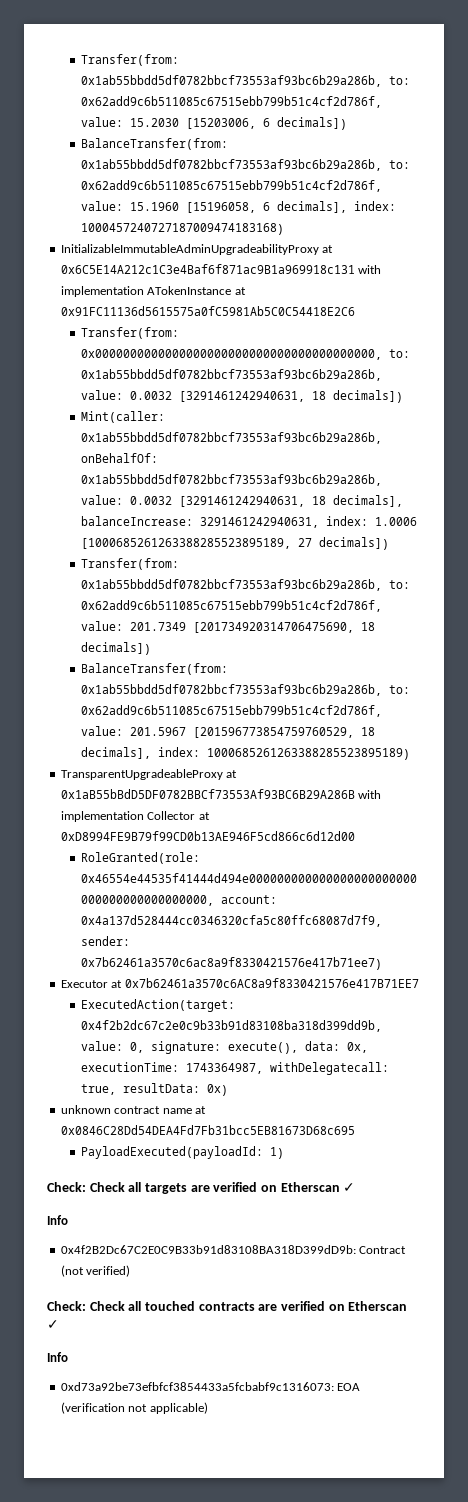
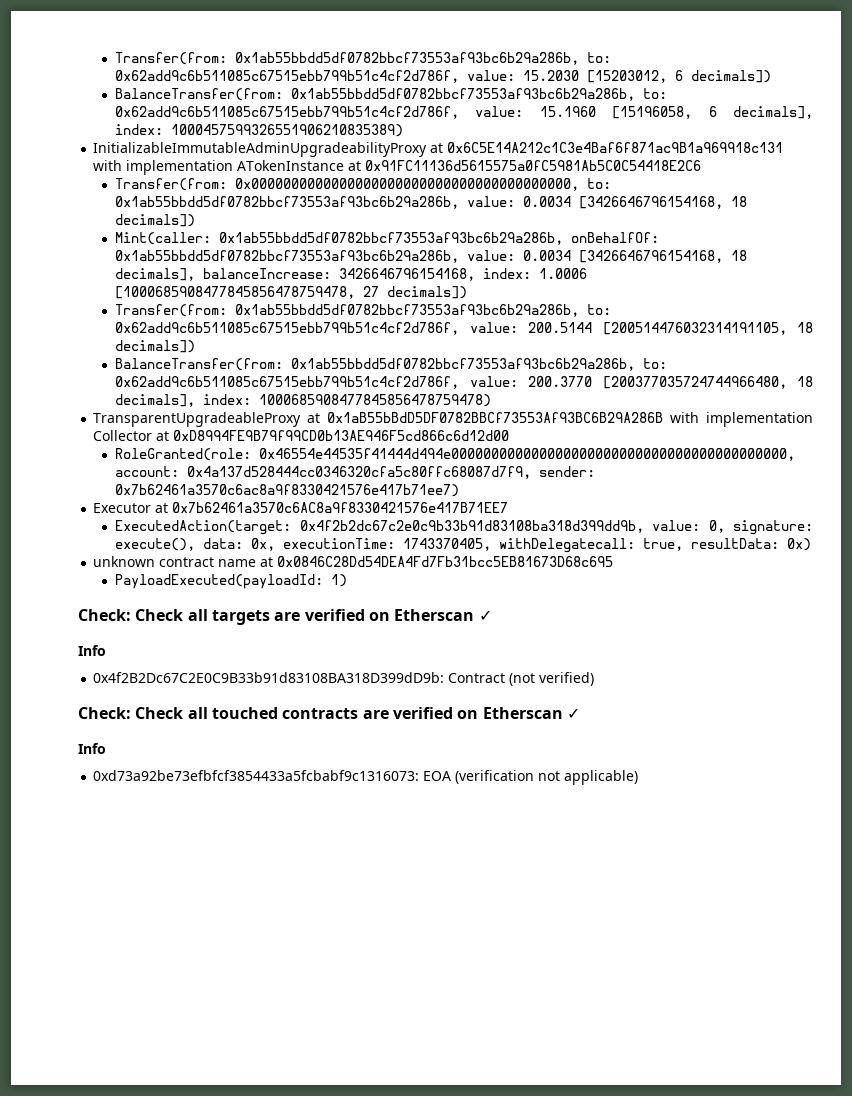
- Transfer(from: 0x1ab55bbdd5df0782bbcf73553af93bc6b29a286b, to: 0x62add9c6b511085c67515ebb799b51c4cf2d786f, value: 15.2030 [15203006, 6 decimals])
+ Transfer(from: 0x1ab55bbdd5df0782bbcf73553af93bc6b29a286b, to: 0x62add9c6b511085c67515ebb799b51c4cf2d786f, value: 15.2030 [15203012, 6 decimals])
- BalanceTransfer(from: 0x1ab55bbdd5df0782bbcf73553af93bc6b29a286b, to: 0x62add9c6b511085c67515ebb799b51c4cf2d786f, value: 15.1960 [15196058, 6 decimals], index: 1000457240727187009474183168)
+ BalanceTransfer(from: 0x1ab55bbdd5df0782bbcf73553af93bc6b29a286b, to: 0x62add9c6b511085c67515ebb799b51c4cf2d786f, value: 15.1960 [15196058, 6 decimals], index: 1000457599326551906210835389)
- Transfer(from: 0x0000000000000000000000000000000000000000, to: 0x1ab55bbdd5df0782bbcf73553af93bc6b29a286b, value: 0.0032 [3291461242940631, 18 decimals])
+ Transfer(from: 0x0000000000000000000000000000000000000000, to: 0x1ab55bbdd5df0782bbcf73553af93bc6b29a286b, value: 0.0034 [3426646796154168, 18 decimals])
- Mint(caller: 0x1ab55bbdd5df0782bbcf73553af93bc6b29a286b, onBehalfOf: 0x1ab55bbdd5df0782bbcf73553af93bc6b29a286b, value: 0.0032 [3291461242940631, 18 decimals], balanceIncrease: 3291461242940631, index: 1.0006 [1000685261263388285523895189, 27 decimals])
+ Mint(caller: 0x1ab55bbdd5df0782bbcf73553af93bc6b29a286b, onBehalfOf: 0x1ab55bbdd5df0782bbcf73553af93bc6b29a286b, value: 0.0034 [3426646796154168, 18 decimals], balanceIncrease: 3426646796154168, index: 1.0006 [1000685908477845856478759478, 27 decimals])
- Transfer(from: 0x1ab55bbdd5df0782bbcf73553af93bc6b29a286b, to: 0x62add9c6b511085c67515ebb799b51c4cf2d786f, value: 201.7349 [201734920314706475690, 18 decimals])
+ Transfer(from: 0x1ab55bbdd5df0782bbcf73553af93bc6b29a286b, to: 0x62add9c6b511085c67515ebb799b51c4cf2d786f, value: 200.5144 [200514476032314191105, 18 decimals])
- BalanceTransfer(from: 0x1ab55bbdd5df0782bbcf73553af93bc6b29a286b, to: 0x62add9c6b511085c67515ebb799b51c4cf2d786f, value: 201.5967 [201596773854759760529, 18 decimals], index: 1000685261263388285523895189)
+ BalanceTransfer(from: 0x1ab55bbdd5df0782bbcf73553af93bc6b29a286b, to: 0x62add9c6b511085c67515ebb799b51c4cf2d786f, value: 200.3770 [200377035724744966480, 18 decimals], index: 1000685908477845856478759478)
- ExecutedAction(target: 0x4f2b2dc67c2e0c9b33b91d83108ba318d399dd9b, value: 0, signature: execute(), data: 0x, executionTime: 1743364987, withDelegatecall: true, resultData: 0x)
+ ExecutedAction(target: 0x4f2b2dc67c2e0c9b33b91d83108ba318d399dd9b, value: 0, signature: execute(), data: 0x, executionTime: 1743370405, withDelegatecall: true, resultData: 0x)

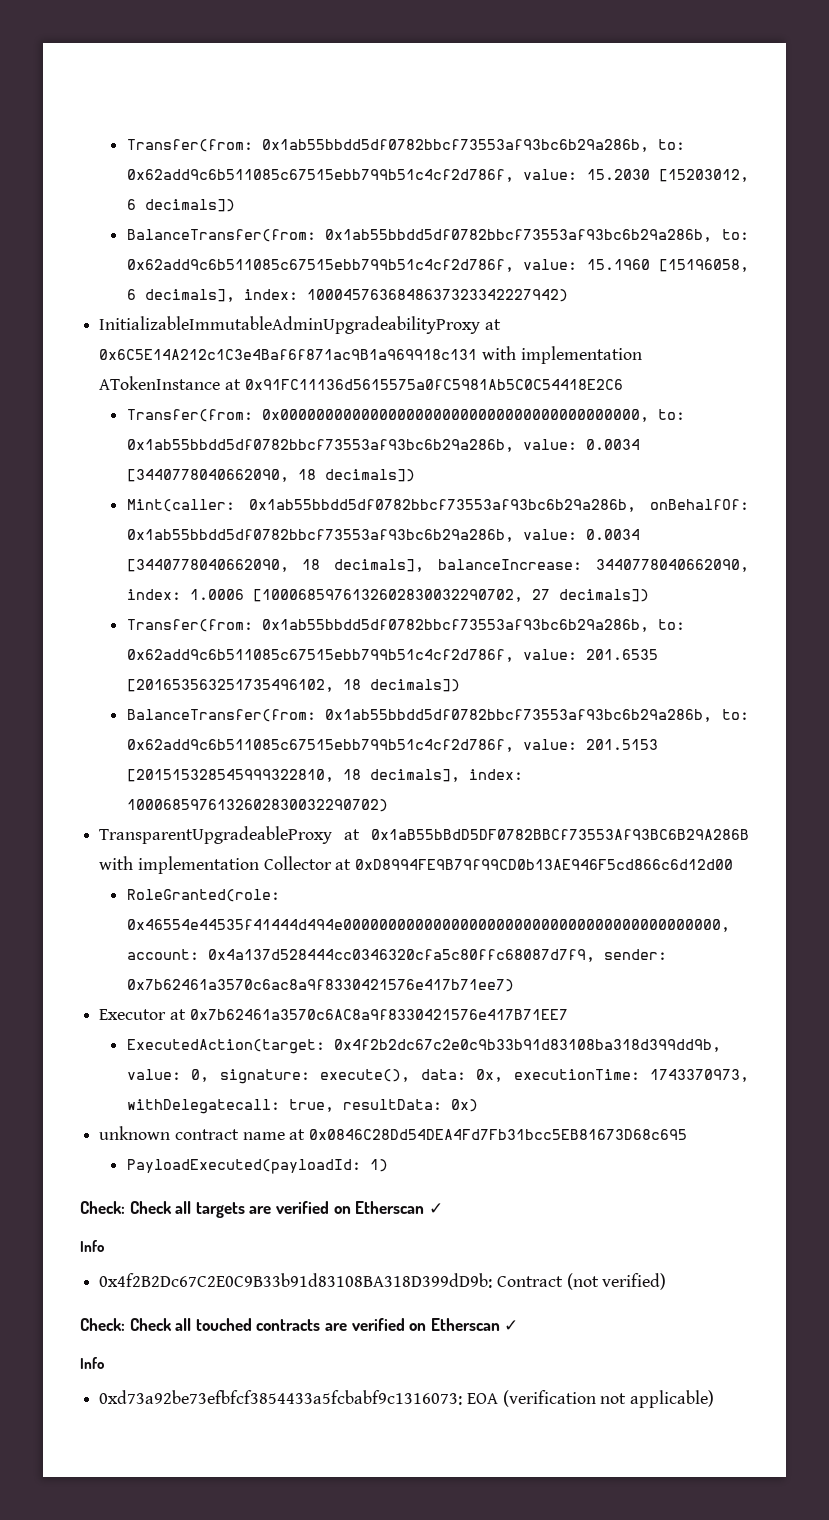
- BalanceTransfer(from: 0x1ab55bbdd5df0782bbcf73553af93bc6b29a286b, to: 0x62add9c6b511085c67515ebb799b51c4cf2d786f, value: 15.1960 [15196058, 6 decimals], index: 1000457599326551906210835389)
+ BalanceTransfer(from: 0x1ab55bbdd5df0782bbcf73553af93bc6b29a286b, to: 0x62add9c6b511085c67515ebb799b51c4cf2d786f, value: 15.1960 [15196058, 6 decimals], index: 1000457636848637323342227942)
- Transfer(from: 0x0000000000000000000000000000000000000000, to: 0x1ab55bbdd5df0782bbcf73553af93bc6b29a286b, value: 0.0034 [3426646796154168, 18 decimals])
+ Transfer(from: 0x0000000000000000000000000000000000000000, to: 0x1ab55bbdd5df0782bbcf73553af93bc6b29a286b, value: 0.0034 [3440778040662090, 18 decimals])
- Mint(caller: 0x1ab55bbdd5df0782bbcf73553af93bc6b29a286b, onBehalfOf: 0x1ab55bbdd5df0782bbcf73553af93bc6b29a286b, value: 0.0034 [3426646796154168, 18 decimals], balanceIncrease: 3426646796154168, index: 1.0006 [1000685908477845856478759478, 27 decimals])
+ Mint(caller: 0x1ab55bbdd5df0782bbcf73553af93bc6b29a286b, onBehalfOf: 0x1ab55bbdd5df0782bbcf73553af93bc6b29a286b, value: 0.0034 [3440778040662090, 18 decimals], balanceIncrease: 3440778040662090, index: 1.0006 [1000685976132602830032290702, 27 decimals])
- Transfer(from: 0x1ab55bbdd5df0782bbcf73553af93bc6b29a286b, to: 0x62add9c6b511085c67515ebb799b51c4cf2d786f, value: 200.5144 [200514476032314191105, 18 decimals])
+ Transfer(from: 0x1ab55bbdd5df0782bbcf73553af93bc6b29a286b, to: 0x62add9c6b511085c67515ebb799b51c4cf2d786f, value: 201.6535 [201653563251735496102, 18 decimals])
- BalanceTransfer(from: 0x1ab55bbdd5df0782bbcf73553af93bc6b29a286b, to: 0x62add9c6b511085c67515ebb799b51c4cf2d786f, value: 200.3770 [200377035724744966480, 18 decimals], index: 1000685908477845856478759478)
+ BalanceTransfer(from: 0x1ab55bbdd5df0782bbcf73553af93bc6b29a286b, to: 0x62add9c6b511085c67515ebb799b51c4cf2d786f, value: 201.5153 [201515328545999322810, 18 decimals], index: 1000685976132602830032290702)
- ExecutedAction(target: 0x4f2b2dc67c2e0c9b33b91d83108ba318d399dd9b, value: 0, signature: execute(), data: 0x, executionTime: 1743370405, withDelegatecall: true, resultData: 0x)
+ ExecutedAction(target: 0x4f2b2dc67c2e0c9b33b91d83108ba318d399dd9b, value: 0, signature: execute(), data: 0x, executionTime: 1743370973, withDelegatecall: true, resultData: 0x)

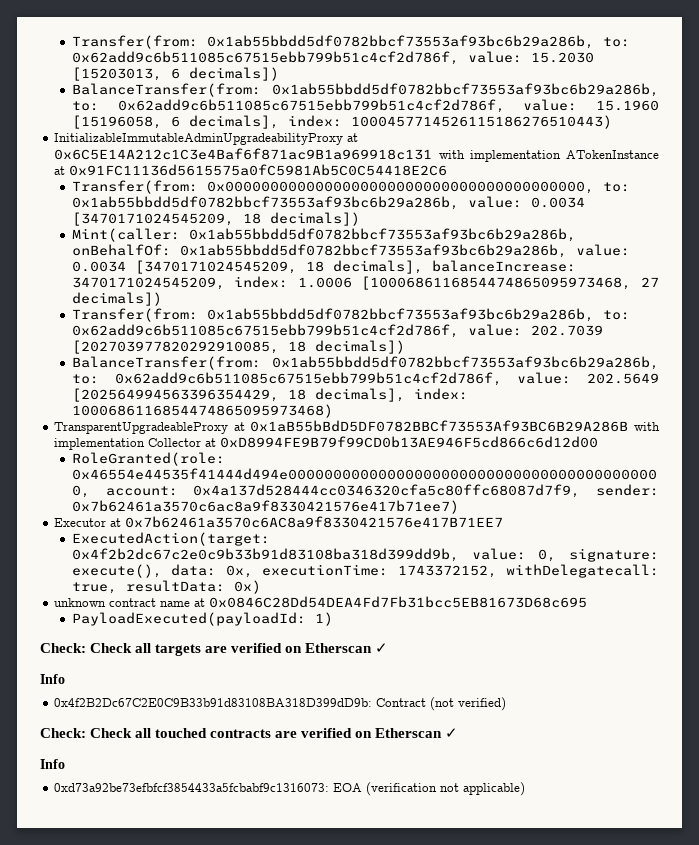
- Transfer(from: 0x1ab55bbdd5df0782bbcf73553af93bc6b29a286b, to: 0x62add9c6b511085c67515ebb799b51c4cf2d786f, value: 15.2030 [15203012, 6 decimals])
+ Transfer(from: 0x1ab55bbdd5df0782bbcf73553af93bc6b29a286b, to: 0x62add9c6b511085c67515ebb799b51c4cf2d786f, value: 15.2030 [15203013, 6 decimals])
- BalanceTransfer(from: 0x1ab55bbdd5df0782bbcf73553af93bc6b29a286b, to: 0x62add9c6b511085c67515ebb799b51c4cf2d786f, value: 15.1960 [15196058, 6 decimals], index: 1000457636848637323342227942)
+ BalanceTransfer(from: 0x1ab55bbdd5df0782bbcf73553af93bc6b29a286b, to: 0x62add9c6b511085c67515ebb799b51c4cf2d786f, value: 15.1960 [15196058, 6 decimals], index: 1000457714526115186276510443)
- Transfer(from: 0x0000000000000000000000000000000000000000, to: 0x1ab55bbdd5df0782bbcf73553af93bc6b29a286b, value: 0.0034 [3440778040662090, 18 decimals])
+ Transfer(from: 0x0000000000000000000000000000000000000000, to: 0x1ab55bbdd5df0782bbcf73553af93bc6b29a286b, value: 0.0034 [3470171024545209, 18 decimals])
- Mint(caller: 0x1ab55bbdd5df0782bbcf73553af93bc6b29a286b, onBehalfOf: 0x1ab55bbdd5df0782bbcf73553af93bc6b29a286b, value: 0.0034 [3440778040662090, 18 decimals], balanceIncrease: 3440778040662090, index: 1.0006 [1000685976132602830032290702, 27 decimals])
+ Mint(caller: 0x1ab55bbdd5df0782bbcf73553af93bc6b29a286b, onBehalfOf: 0x1ab55bbdd5df0782bbcf73553af93bc6b29a286b, value: 0.0034 [3470171024545209, 18 decimals], balanceIncrease: 3470171024545209, index: 1.0006 [1000686116854474865095973468, 27 decimals])
- Transfer(from: 0x1ab55bbdd5df0782bbcf73553af93bc6b29a286b, to: 0x62add9c6b511085c67515ebb799b51c4cf2d786f, value: 201.6535 [201653563251735496102, 18 decimals])
+ Transfer(from: 0x1ab55bbdd5df0782bbcf73553af93bc6b29a286b, to: 0x62add9c6b511085c67515ebb799b51c4cf2d786f, value: 202.7039 [202703977820292910085, 18 decimals])
- BalanceTransfer(from: 0x1ab55bbdd5df0782bbcf73553af93bc6b29a286b, to: 0x62add9c6b511085c67515ebb799b51c4cf2d786f, value: 201.5153 [201515328545999322810, 18 decimals], index: 1000685976132602830032290702)
+ BalanceTransfer(from: 0x1ab55bbdd5df0782bbcf73553af93bc6b29a286b, to: 0x62add9c6b511085c67515ebb799b51c4cf2d786f, value: 202.5649 [202564994563396354429, 18 decimals], index: 1000686116854474865095973468)
- ExecutedAction(target: 0x4f2b2dc67c2e0c9b33b91d83108ba318d399dd9b, value: 0, signature: execute(), data: 0x, executionTime: 1743370973, withDelegatecall: true, resultData: 0x)
+ ExecutedAction(target: 0x4f2b2dc67c2e0c9b33b91d83108ba318d399dd9b, value: 0, signature: execute(), data: 0x, executionTime: 1743372152, withDelegatecall: true, resultData: 0x)

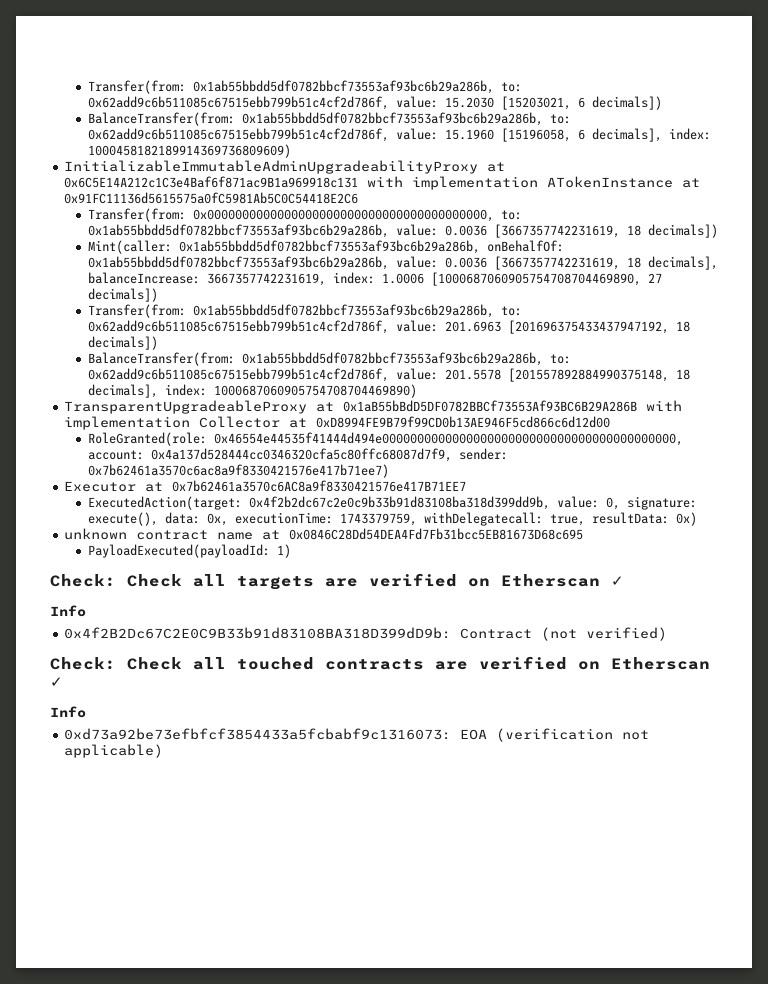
- Transfer(from: 0x1ab55bbdd5df0782bbcf73553af93bc6b29a286b, to: 0x62add9c6b511085c67515ebb799b51c4cf2d786f, value: 15.2030 [15203013, 6 decimals])
+ Transfer(from: 0x1ab55bbdd5df0782bbcf73553af93bc6b29a286b, to: 0x62add9c6b511085c67515ebb799b51c4cf2d786f, value: 15.2030 [15203021, 6 decimals])
- BalanceTransfer(from: 0x1ab55bbdd5df0782bbcf73553af93bc6b29a286b, to: 0x62add9c6b511085c67515ebb799b51c4cf2d786f, value: 15.1960 [15196058, 6 decimals], index: 1000457714526115186276510443)
+ BalanceTransfer(from: 0x1ab55bbdd5df0782bbcf73553af93bc6b29a286b, to: 0x62add9c6b511085c67515ebb799b51c4cf2d786f, value: 15.1960 [15196058, 6 decimals], index: 1000458182189914369736809609)
- Transfer(from: 0x0000000000000000000000000000000000000000, to: 0x1ab55bbdd5df0782bbcf73553af93bc6b29a286b, value: 0.0034 [3470171024545209, 18 decimals])
+ Transfer(from: 0x0000000000000000000000000000000000000000, to: 0x1ab55bbdd5df0782bbcf73553af93bc6b29a286b, value: 0.0036 [3667357742231619, 18 decimals])
- Mint(caller: 0x1ab55bbdd5df0782bbcf73553af93bc6b29a286b, onBehalfOf: 0x1ab55bbdd5df0782bbcf73553af93bc6b29a286b, value: 0.0034 [3470171024545209, 18 decimals], balanceIncrease: 3470171024545209, index: 1.0006 [1000686116854474865095973468, 27 decimals])
+ Mint(caller: 0x1ab55bbdd5df0782bbcf73553af93bc6b29a286b, onBehalfOf: 0x1ab55bbdd5df0782bbcf73553af93bc6b29a286b, value: 0.0036 [3667357742231619, 18 decimals], balanceIncrease: 3667357742231619, index: 1.0006 [1000687060905754708704469890, 27 decimals])
- Transfer(from: 0x1ab55bbdd5df0782bbcf73553af93bc6b29a286b, to: 0x62add9c6b511085c67515ebb799b51c4cf2d786f, value: 202.7039 [202703977820292910085, 18 decimals])
+ Transfer(from: 0x1ab55bbdd5df0782bbcf73553af93bc6b29a286b, to: 0x62add9c6b511085c67515ebb799b51c4cf2d786f, value: 201.6963 [201696375433437947192, 18 decimals])
- BalanceTransfer(from: 0x1ab55bbdd5df0782bbcf73553af93bc6b29a286b, to: 0x62add9c6b511085c67515ebb799b51c4cf2d786f, value: 202.5649 [202564994563396354429, 18 decimals], index: 1000686116854474865095973468)
+ BalanceTransfer(from: 0x1ab55bbdd5df0782bbcf73553af93bc6b29a286b, to: 0x62add9c6b511085c67515ebb799b51c4cf2d786f, value: 201.5578 [201557892884990375148, 18 decimals], index: 1000687060905754708704469890)
- ExecutedAction(target: 0x4f2b2dc67c2e0c9b33b91d83108ba318d399dd9b, value: 0, signature: execute(), data: 0x, executionTime: 1743372152, withDelegatecall: true, resultData: 0x)
+ ExecutedAction(target: 0x4f2b2dc67c2e0c9b33b91d83108ba318d399dd9b, value: 0, signature: execute(), data: 0x, executionTime: 1743379759, withDelegatecall: true, resultData: 0x)

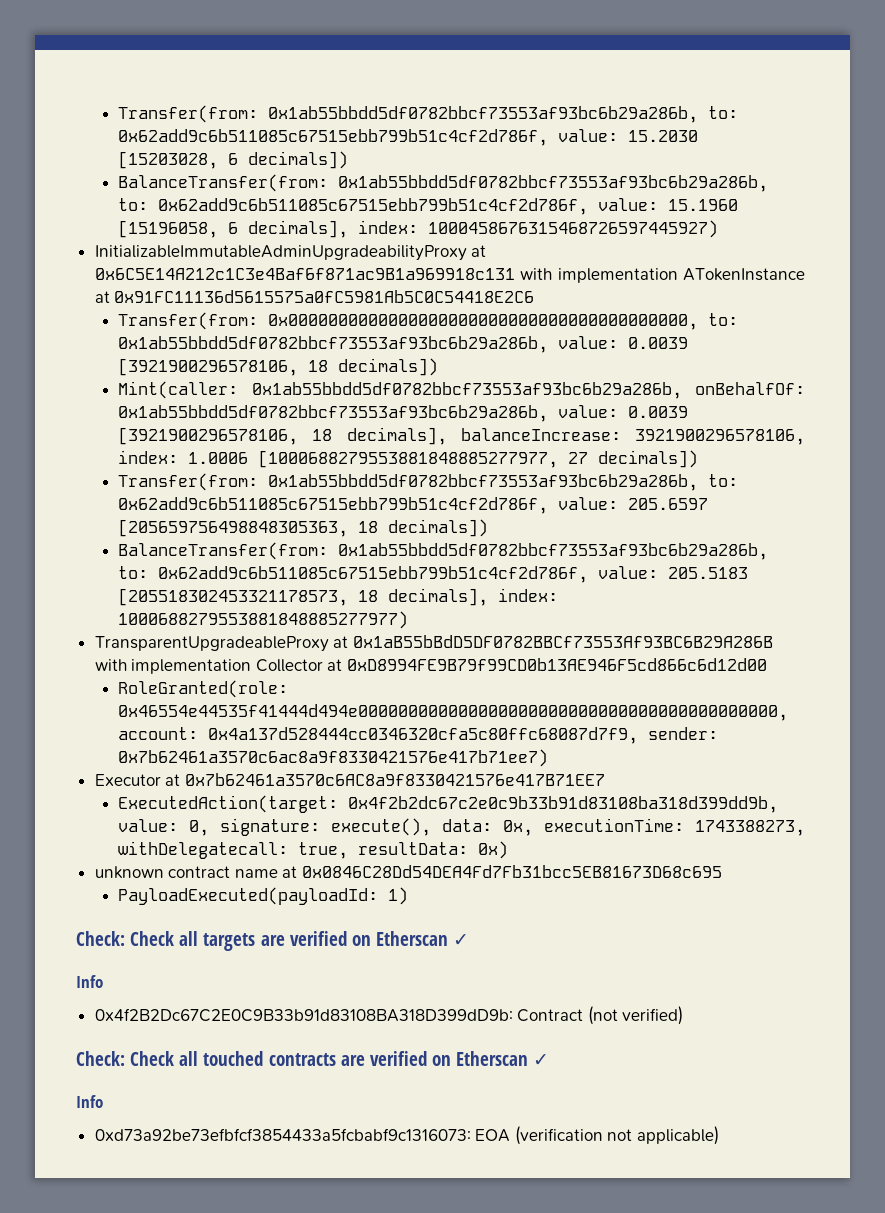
- Transfer(from: 0x1ab55bbdd5df0782bbcf73553af93bc6b29a286b, to: 0x62add9c6b511085c67515ebb799b51c4cf2d786f, value: 15.2030 [15203021, 6 decimals])
+ Transfer(from: 0x1ab55bbdd5df0782bbcf73553af93bc6b29a286b, to: 0x62add9c6b511085c67515ebb799b51c4cf2d786f, value: 15.2030 [15203028, 6 decimals])
- BalanceTransfer(from: 0x1ab55bbdd5df0782bbcf73553af93bc6b29a286b, to: 0x62add9c6b511085c67515ebb799b51c4cf2d786f, value: 15.1960 [15196058, 6 decimals], index: 1000458182189914369736809609)
+ BalanceTransfer(from: 0x1ab55bbdd5df0782bbcf73553af93bc6b29a286b, to: 0x62add9c6b511085c67515ebb799b51c4cf2d786f, value: 15.1960 [15196058, 6 decimals], index: 1000458676315468726597445927)
- Transfer(from: 0x0000000000000000000000000000000000000000, to: 0x1ab55bbdd5df0782bbcf73553af93bc6b29a286b, value: 0.0036 [3667357742231619, 18 decimals])
+ Transfer(from: 0x0000000000000000000000000000000000000000, to: 0x1ab55bbdd5df0782bbcf73553af93bc6b29a286b, value: 0.0039 [3921900296578106, 18 decimals])
- Mint(caller: 0x1ab55bbdd5df0782bbcf73553af93bc6b29a286b, onBehalfOf: 0x1ab55bbdd5df0782bbcf73553af93bc6b29a286b, value: 0.0036 [3667357742231619, 18 decimals], balanceIncrease: 3667357742231619, index: 1.0006 [1000687060905754708704469890, 27 decimals])
+ Mint(caller: 0x1ab55bbdd5df0782bbcf73553af93bc6b29a286b, onBehalfOf: 0x1ab55bbdd5df0782bbcf73553af93bc6b29a286b, value: 0.0039 [3921900296578106, 18 decimals], balanceIncrease: 3921900296578106, index: 1.0006 [1000688279553881848885277977, 27 decimals])
- Transfer(from: 0x1ab55bbdd5df0782bbcf73553af93bc6b29a286b, to: 0x62add9c6b511085c67515ebb799b51c4cf2d786f, value: 201.6963 [201696375433437947192, 18 decimals])
+ Transfer(from: 0x1ab55bbdd5df0782bbcf73553af93bc6b29a286b, to: 0x62add9c6b511085c67515ebb799b51c4cf2d786f, value: 205.6597 [205659756498848305363, 18 decimals])
- BalanceTransfer(from: 0x1ab55bbdd5df0782bbcf73553af93bc6b29a286b, to: 0x62add9c6b511085c67515ebb799b51c4cf2d786f, value: 201.5578 [201557892884990375148, 18 decimals], index: 1000687060905754708704469890)
+ BalanceTransfer(from: 0x1ab55bbdd5df0782bbcf73553af93bc6b29a286b, to: 0x62add9c6b511085c67515ebb799b51c4cf2d786f, value: 205.5183 [205518302453321178573, 18 decimals], index: 1000688279553881848885277977)
- ExecutedAction(target: 0x4f2b2dc67c2e0c9b33b91d83108ba318d399dd9b, value: 0, signature: execute(), data: 0x, executionTime: 1743379759, withDelegatecall: true, resultData: 0x)
+ ExecutedAction(target: 0x4f2b2dc67c2e0c9b33b91d83108ba318d399dd9b, value: 0, signature: execute(), data: 0x, executionTime: 1743388273, withDelegatecall: true, resultData: 0x)

